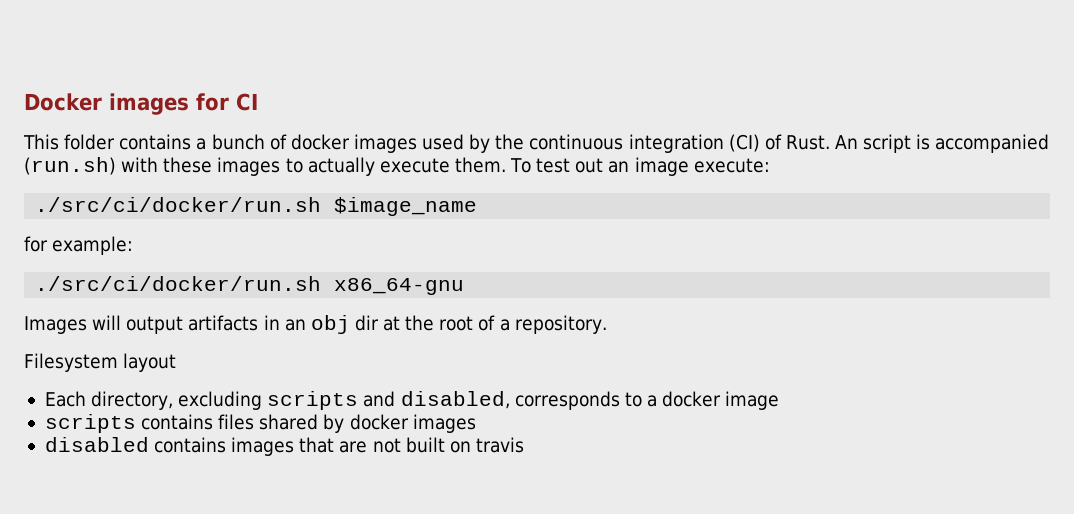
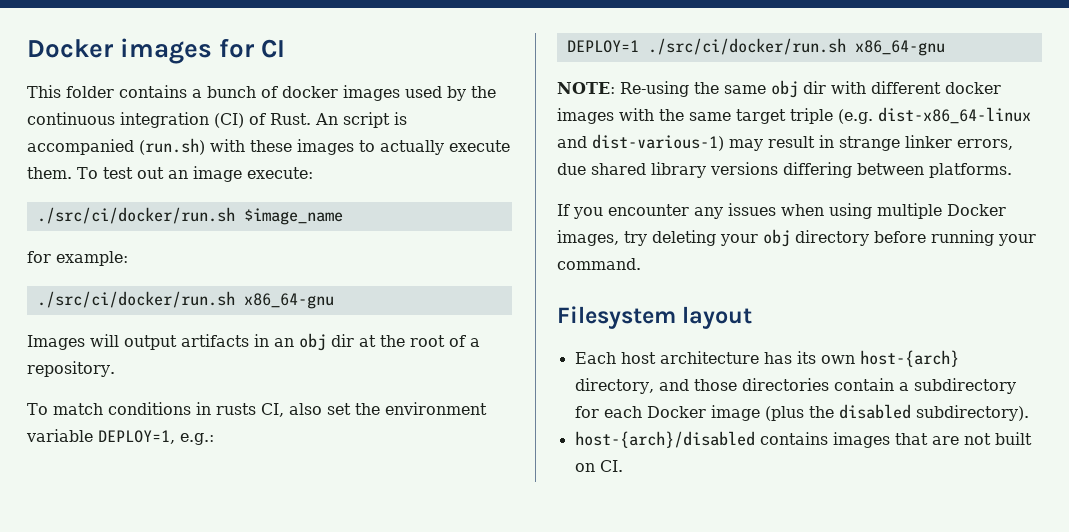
+ To match conditions in rusts CI, also set the environment variable DEPLOY=1, e.g.:
+ DEPLOY=1 ./src/ci/docker/run.sh x86_64-gnu
+ NOTE: Re-using the same obj dir with different docker images with the same target triple (e.g. dist-x86_64-linux and dist-various-1) may result in strange linker errors, due shared library versions differing between platforms.
+ If you encounter any issues when using multiple Docker images, try deleting your obj directory before running your command.
  Filesystem layout
- Each directory, excluding scripts and disabled, corresponds to a docker image
- scripts contains files shared by docker images
- disabled contains images that are not built on travis
+ Each host architecture has its own host-{arch} directory, and those directories contain a subdirectory for each Docker image (plus the disabled subdirectory).
+ host-{arch}/disabled contains images that are not built on CI.

